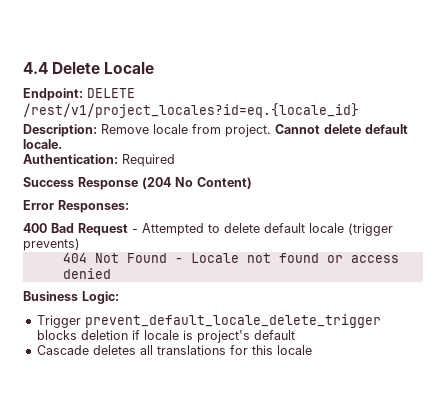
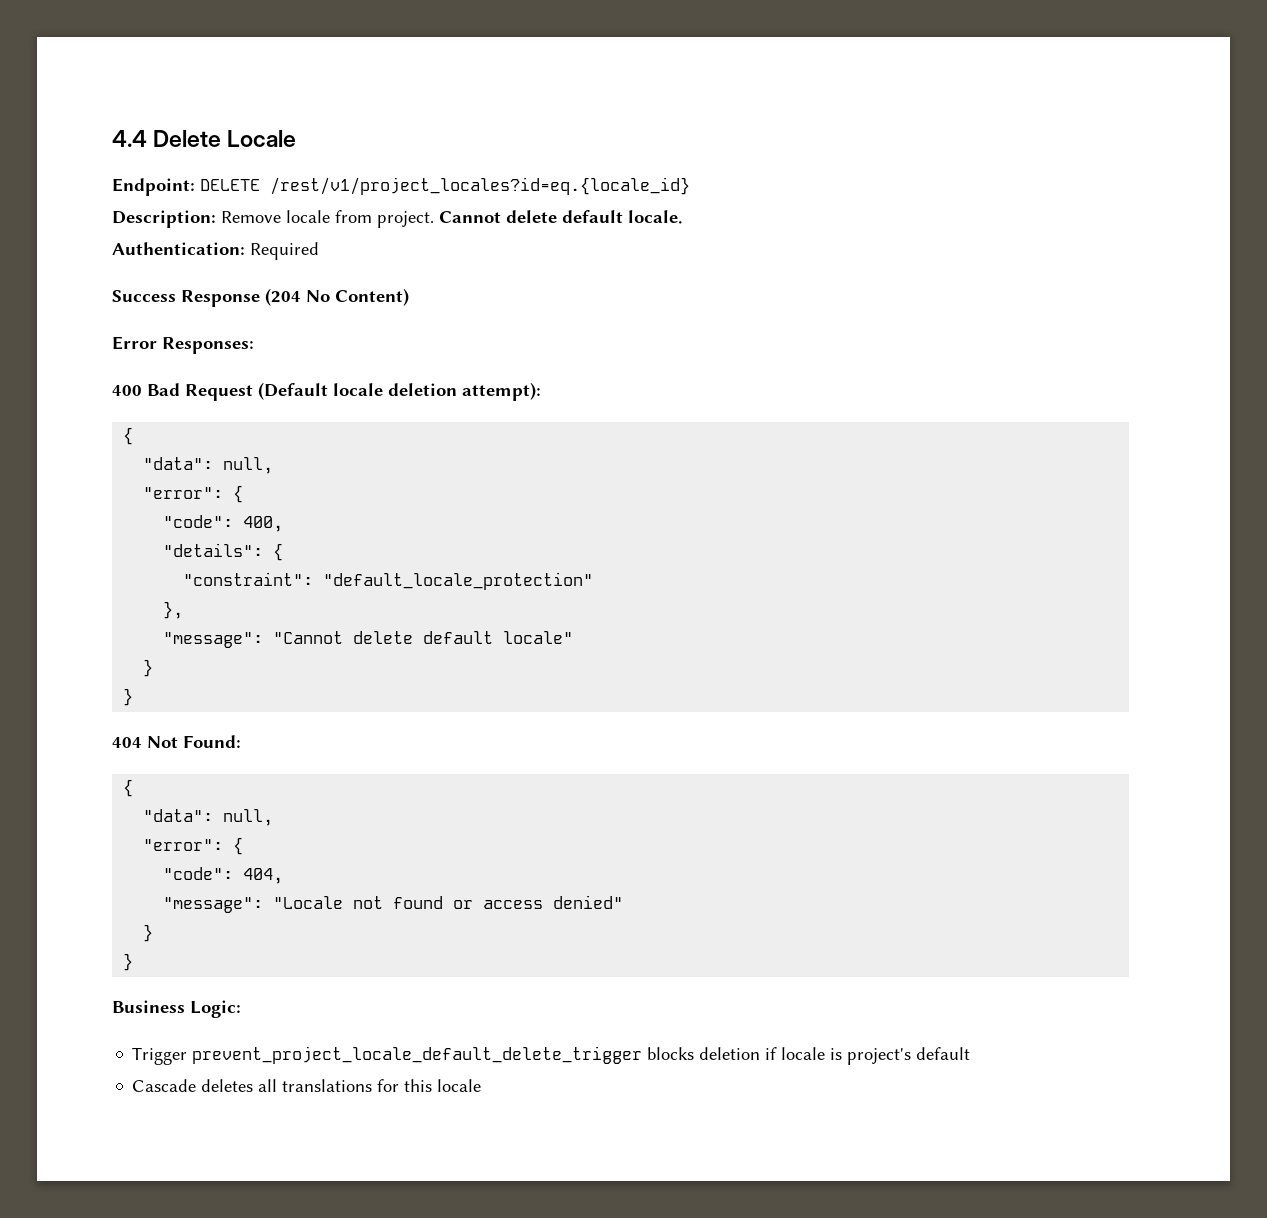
- 400 Bad Request - Attempted to delete default locale (trigger prevents)
- 404 Not Found - Locale not found or access denied
+ 400 Bad Request (Default locale deletion attempt):
+ {
+ "data": null,
+ "error": {
+ "code": 400,
+ "details": {
+ "constraint": "default_locale_protection"
+ },
+ "message": "Cannot delete default locale"
+ }
+ }
+ 404 Not Found:
+ {
+ "data": null,
+ "error": {
+ "code": 404,
+ "message": "Locale not found or access denied"
+ }
+ }
- Trigger prevent_default_locale_delete_trigger blocks deletion if locale is project's default
+ Trigger prevent_project_locale_default_delete_trigger blocks deletion if locale is project's default

